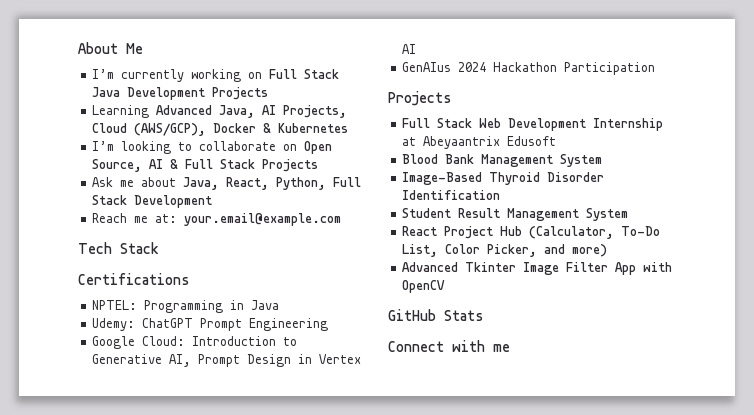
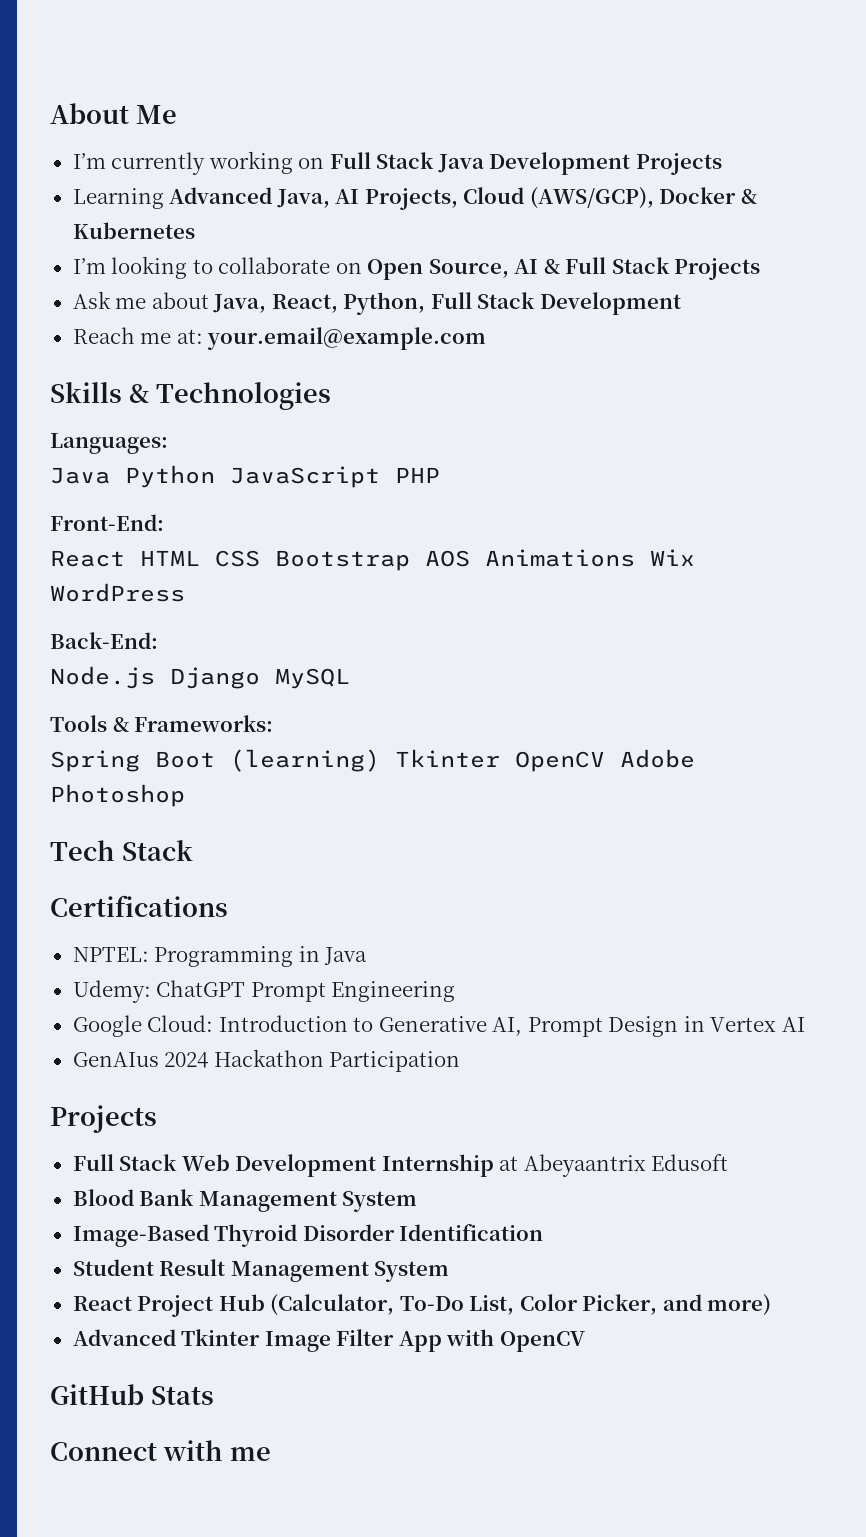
+ Skills & Technologies
+ Languages:
+ Java Python JavaScript PHP
+ Front-End:
+ React HTML CSS Bootstrap AOS Animations Wix WordPress
+ Back-End:
+ Node.js Django MySQL
+ Tools & Frameworks:
+ Spring Boot (learning) Tkinter OpenCV Adobe Photoshop

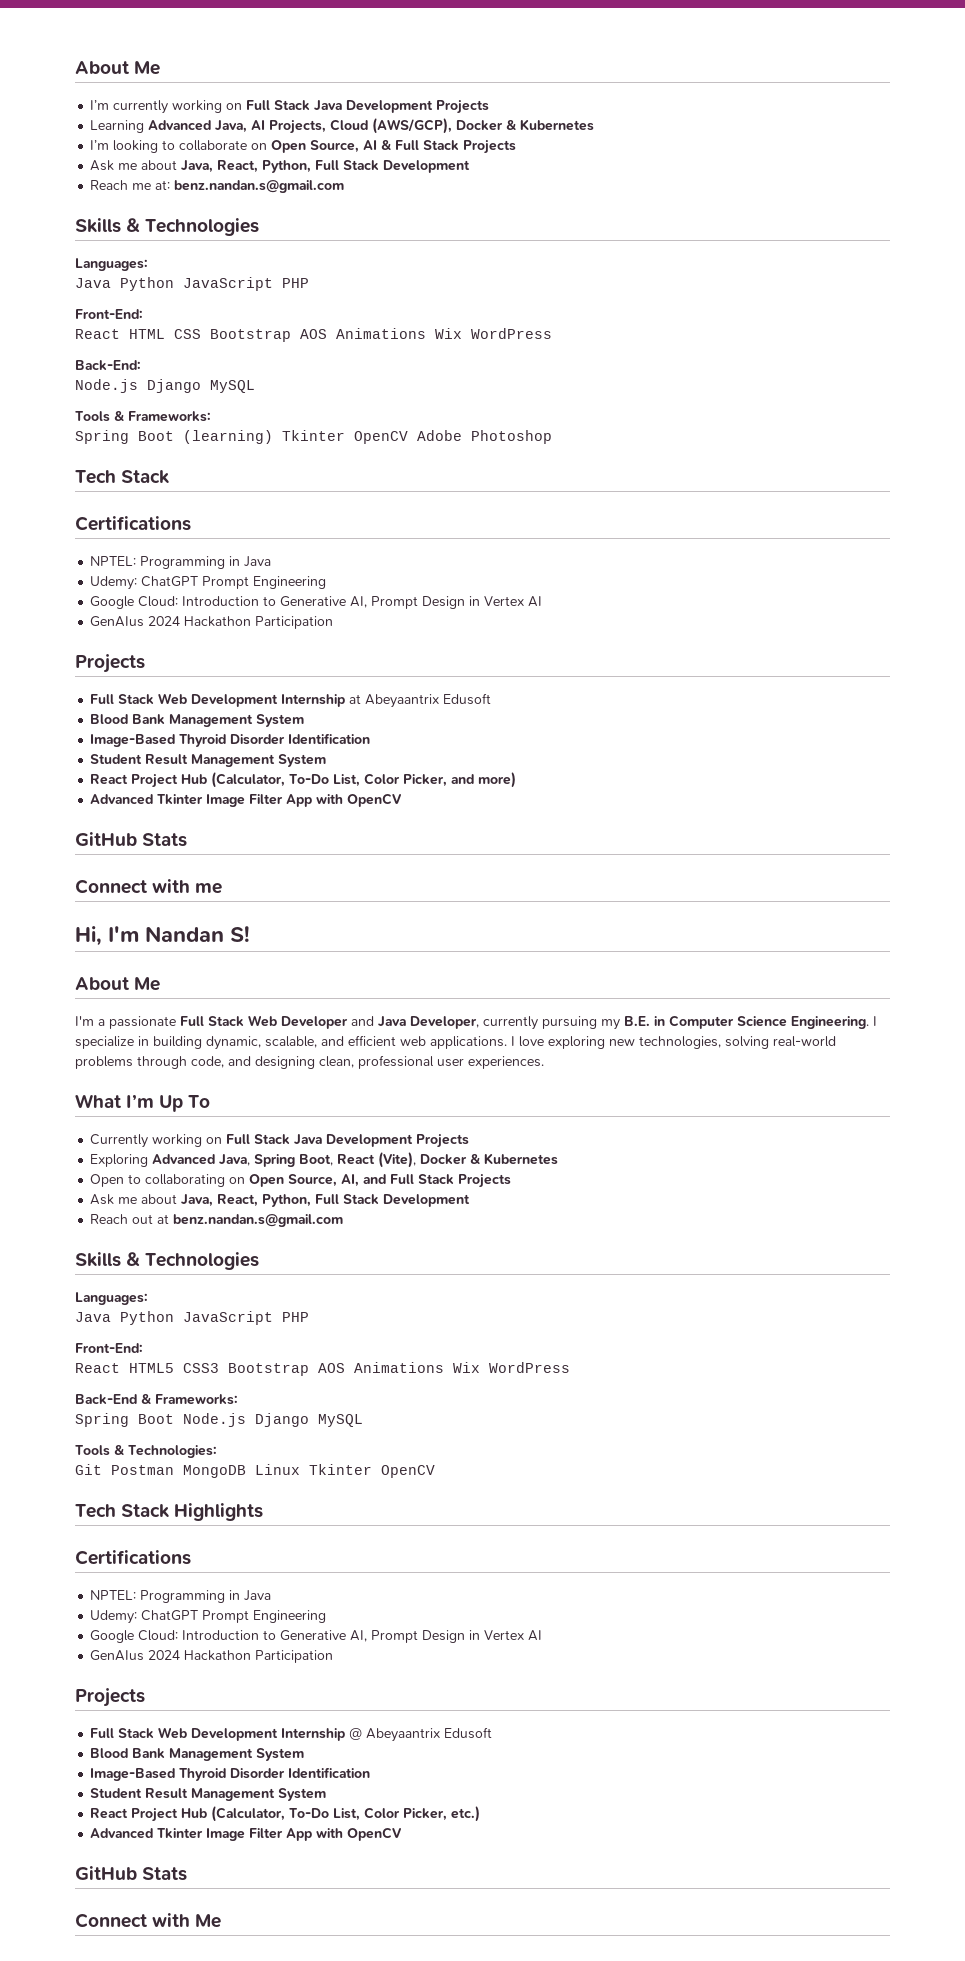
- Reach me at: your.email@example.com
+ Reach me at: benz.nandan.s@gmail.com
+ Hi, I'm Nandan S!
+ About Me
+ I'm a passionate Full Stack Web Developer and Java Developer, currently pursuing my B.E. in Computer Science Engineering. I specialize in building dynamic, scalable, and efficient web applications. I love exploring new technologies, solving real-world problems through code, and designing clean, professional user experiences.
+ What I’m Up To
+ Currently working on Full Stack Java Development Projects
+ Exploring Advanced Java, Spring Boot, React (Vite), Docker & Kubernetes
+ Open to collaborating on Open Source, AI, and Full Stack Projects
+ Ask me about Java, React, Python, Full Stack Development
+ Reach out at benz.nandan.s@gmail.com
+ Skills & Technologies
+ Languages:
+ Java Python JavaScript PHP
+ Front-End:
+ React HTML5 CSS3 Bootstrap AOS Animations Wix WordPress
+ Back-End & Frameworks:
+ Spring Boot Node.js Django MySQL
+ Tools & Technologies:
+ Git Postman MongoDB Linux Tkinter OpenCV
+ Tech Stack Highlights
+ Certifications
+ NPTEL: Programming in Java
+ Udemy: ChatGPT Prompt Engineering
+ Google Cloud: Introduction to Generative AI, Prompt Design in Vertex AI
+ GenAIus 2024 Hackathon Participation
+ Projects
+ Full Stack Web Development Internship @ Abeyaantrix Edusoft
+ Blood Bank Management System
+ Image-Based Thyroid Disorder Identification
+ Student Result Management System
+ React Project Hub (Calculator, To-Do List, Color Picker, etc.)
+ Advanced Tkinter Image Filter App with OpenCV
+ GitHub Stats
+ Connect with Me

